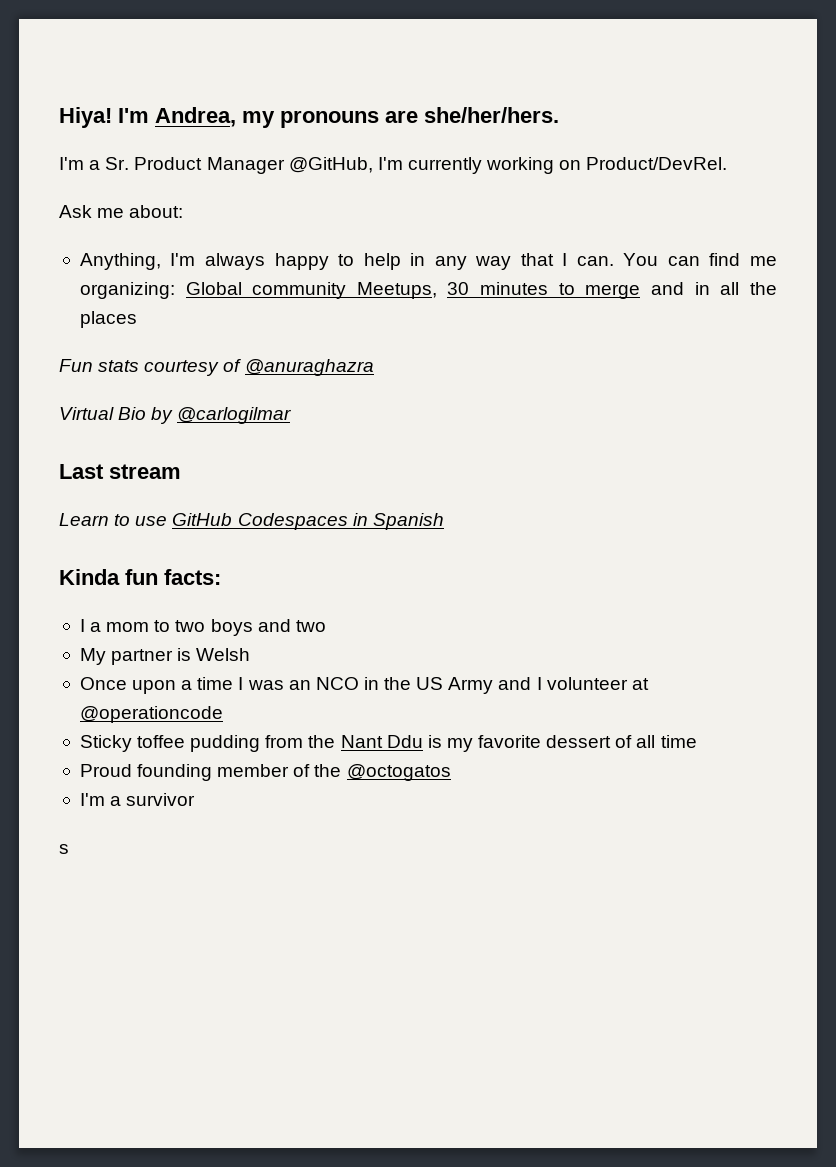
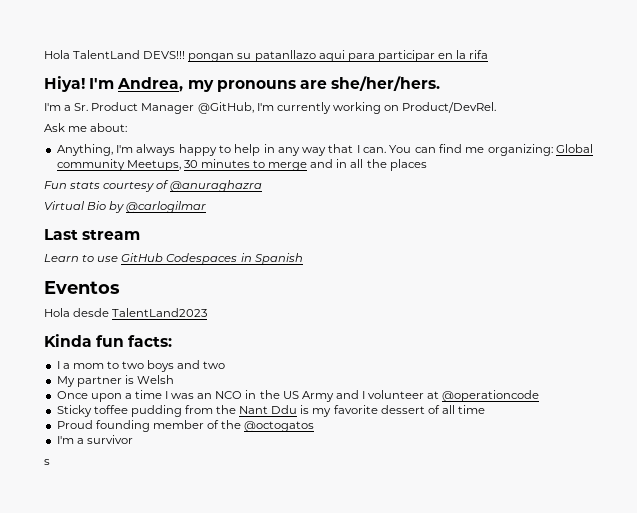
+ Hola TalentLand DEVS!!! pongan su patanllazo aqui para participar en la rifa
+ Eventos
+ Hola desde TalentLand2023

